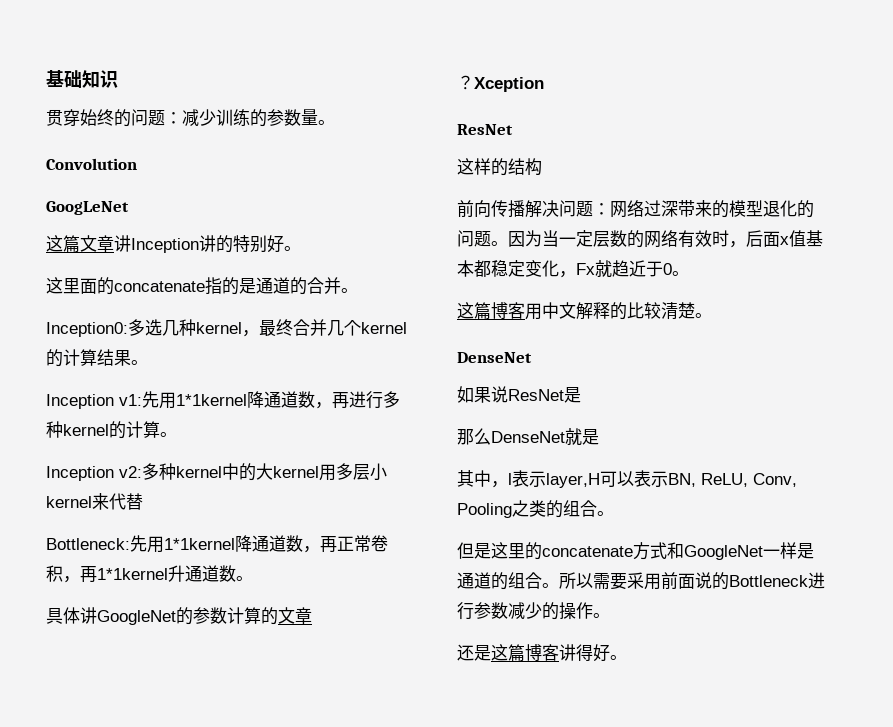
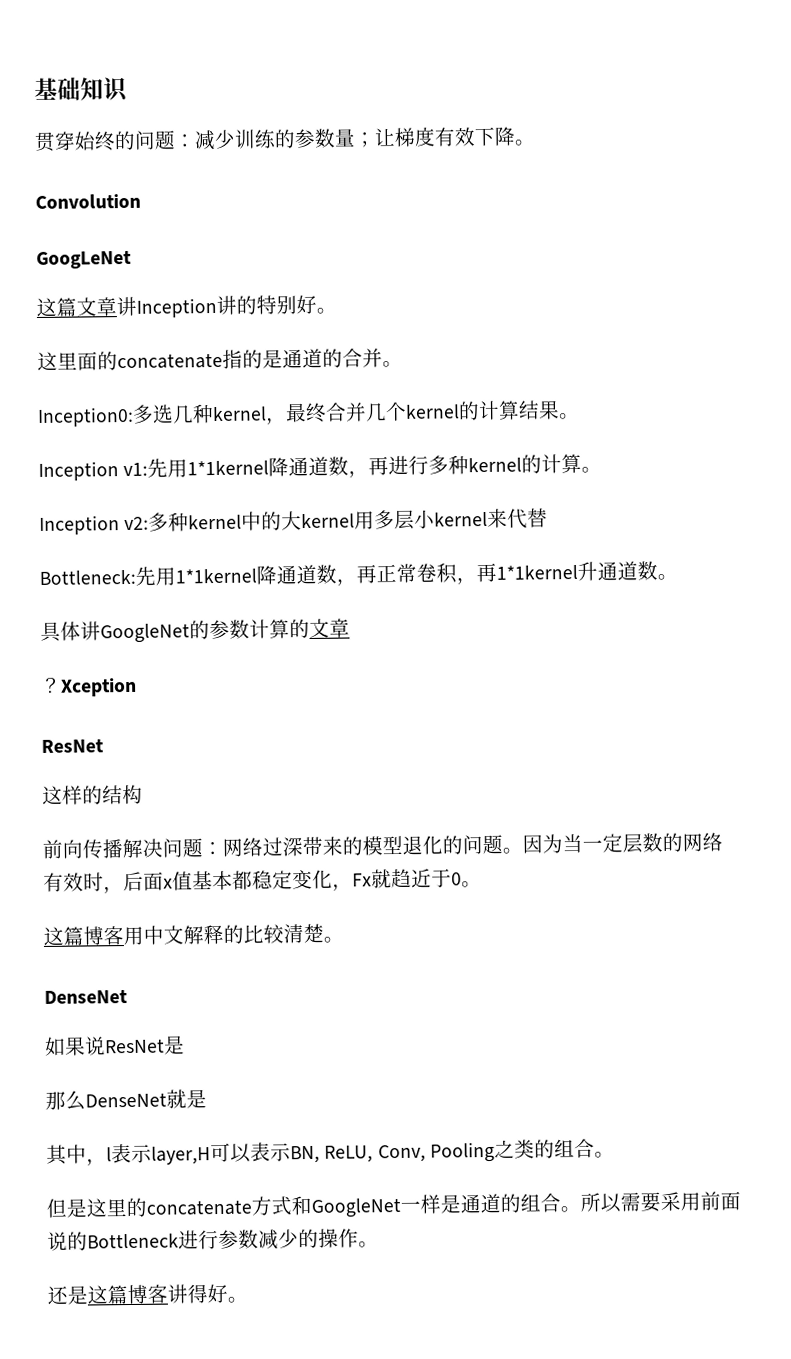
- 贯穿始终的问题：减少训练的参数量。
+ 贯穿始终的问题：减少训练的参数量；让梯度有效下降。

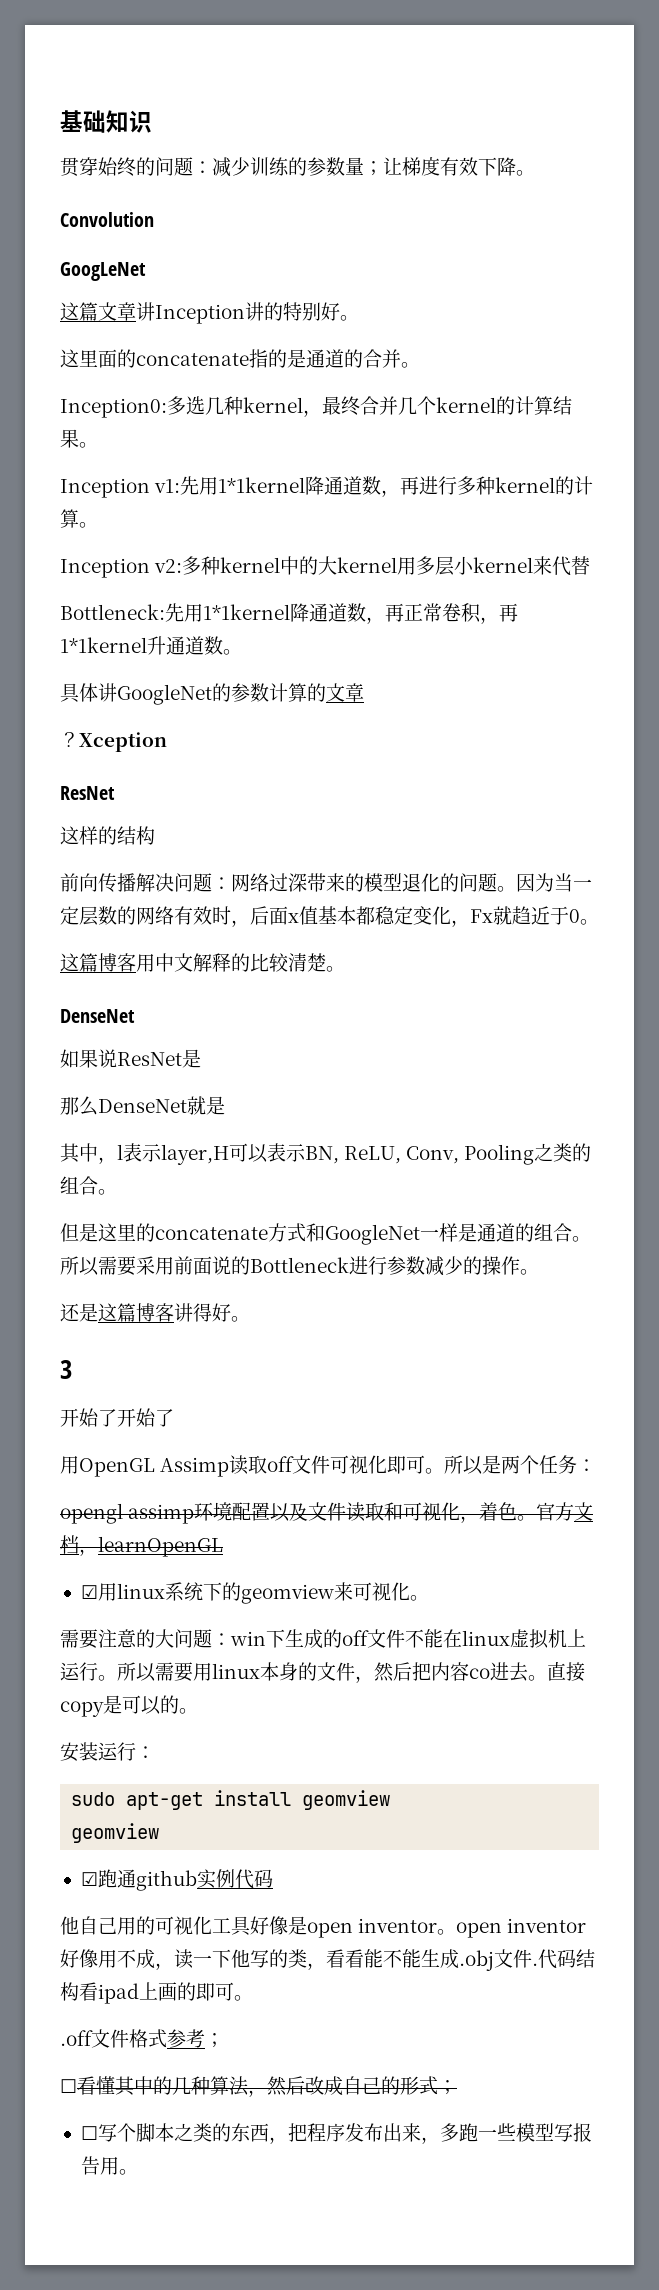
+ 3
+ 开始了开始了
+ 用OpenGL Assimp读取off文件可视化即可。所以是两个任务：
+ opengl assimp环境配置以及文件读取和可视化，着色。官方文档，learnOpenGL
+ ☑用linux系统下的geomview来可视化。
+ 需要注意的大问题：win下生成的off文件不能在linux虚拟机上运行。所以需要用linux本身的文件，然后把内容co进去。直接copy是可以的。
+ 安装运行：
+ sudo apt-get install geomview
+ geomview
+ ☑跑通github实例代码
+ 他自己用的可视化工具好像是open inventor。open inventor好像用不成，读一下他写的类，看看能不能生成.obj文件.代码结构看ipad上画的即可。
+ .off文件格式参考；
+ ☐看懂其中的几种算法，然后改成自己的形式；
+ ☐写个脚本之类的东西，把程序发布出来，多跑一些模型写报告用。

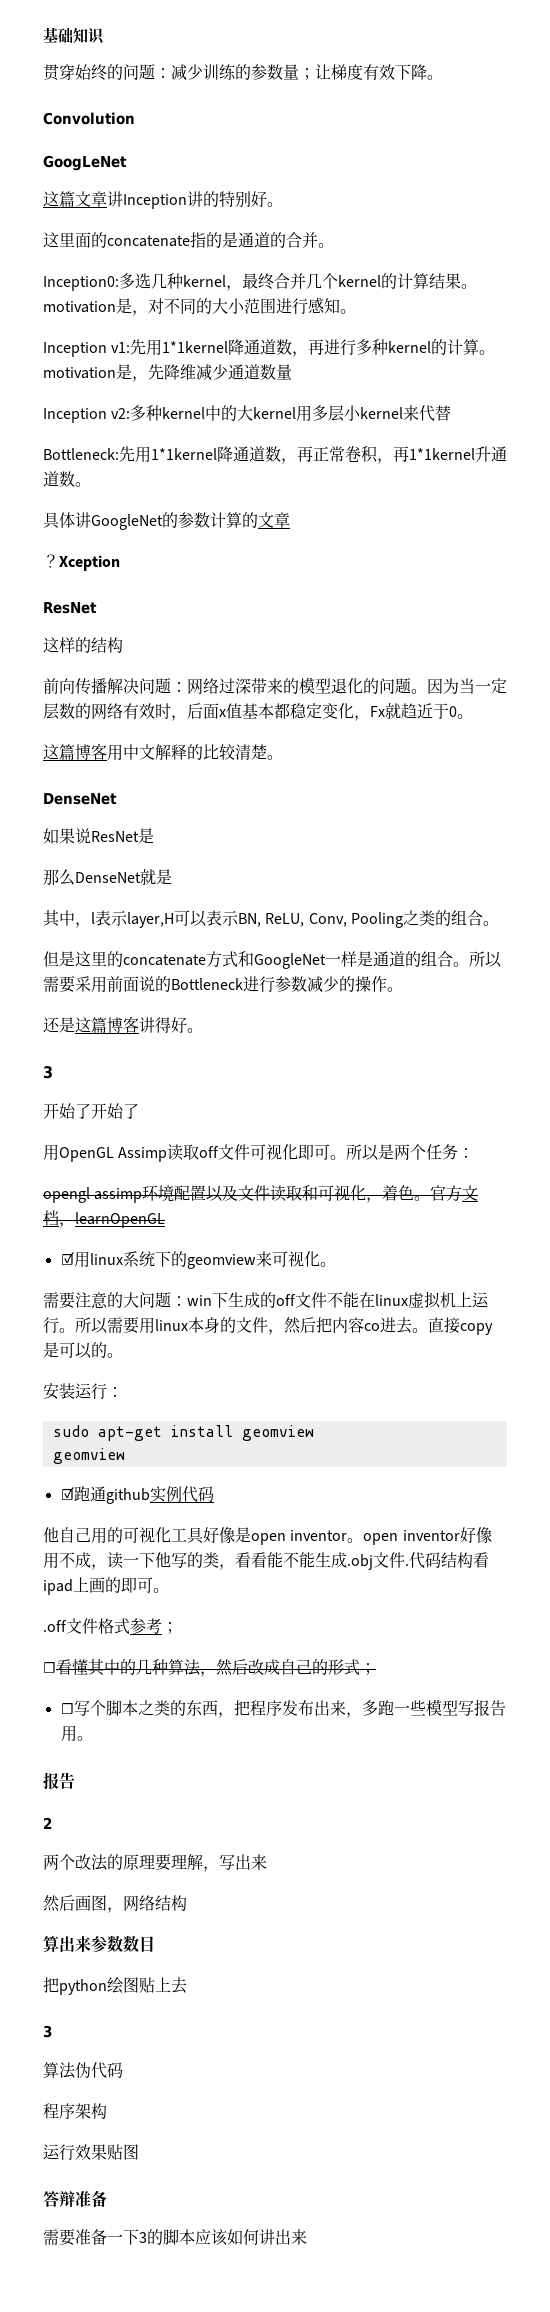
- Inception0:多选几种kernel，最终合并几个kernel的计算结果。
+ Inception0:多选几种kernel，最终合并几个kernel的计算结果。motivation是，对不同的大小范围进行感知。
- Inception v1:先用1*1kernel降通道数，再进行多种kernel的计算。
+ Inception v1:先用1*1kernel降通道数，再进行多种kernel的计算。motivation是，先降维减少通道数量
  ☐写个脚本之类的东西，把程序发布出来，多跑一些模型写报告用。
+ 报告
+ 2
+ 两个改法的原理要理解，写出来
+ 然后画图，网络结构
+ 算出来参数数目
+ 把python绘图贴上去
+ 3
+ 算法伪代码
+ 程序架构
+ 运行效果贴图
+ 答辩准备
+ 需要准备一下3的脚本应该如何讲出来

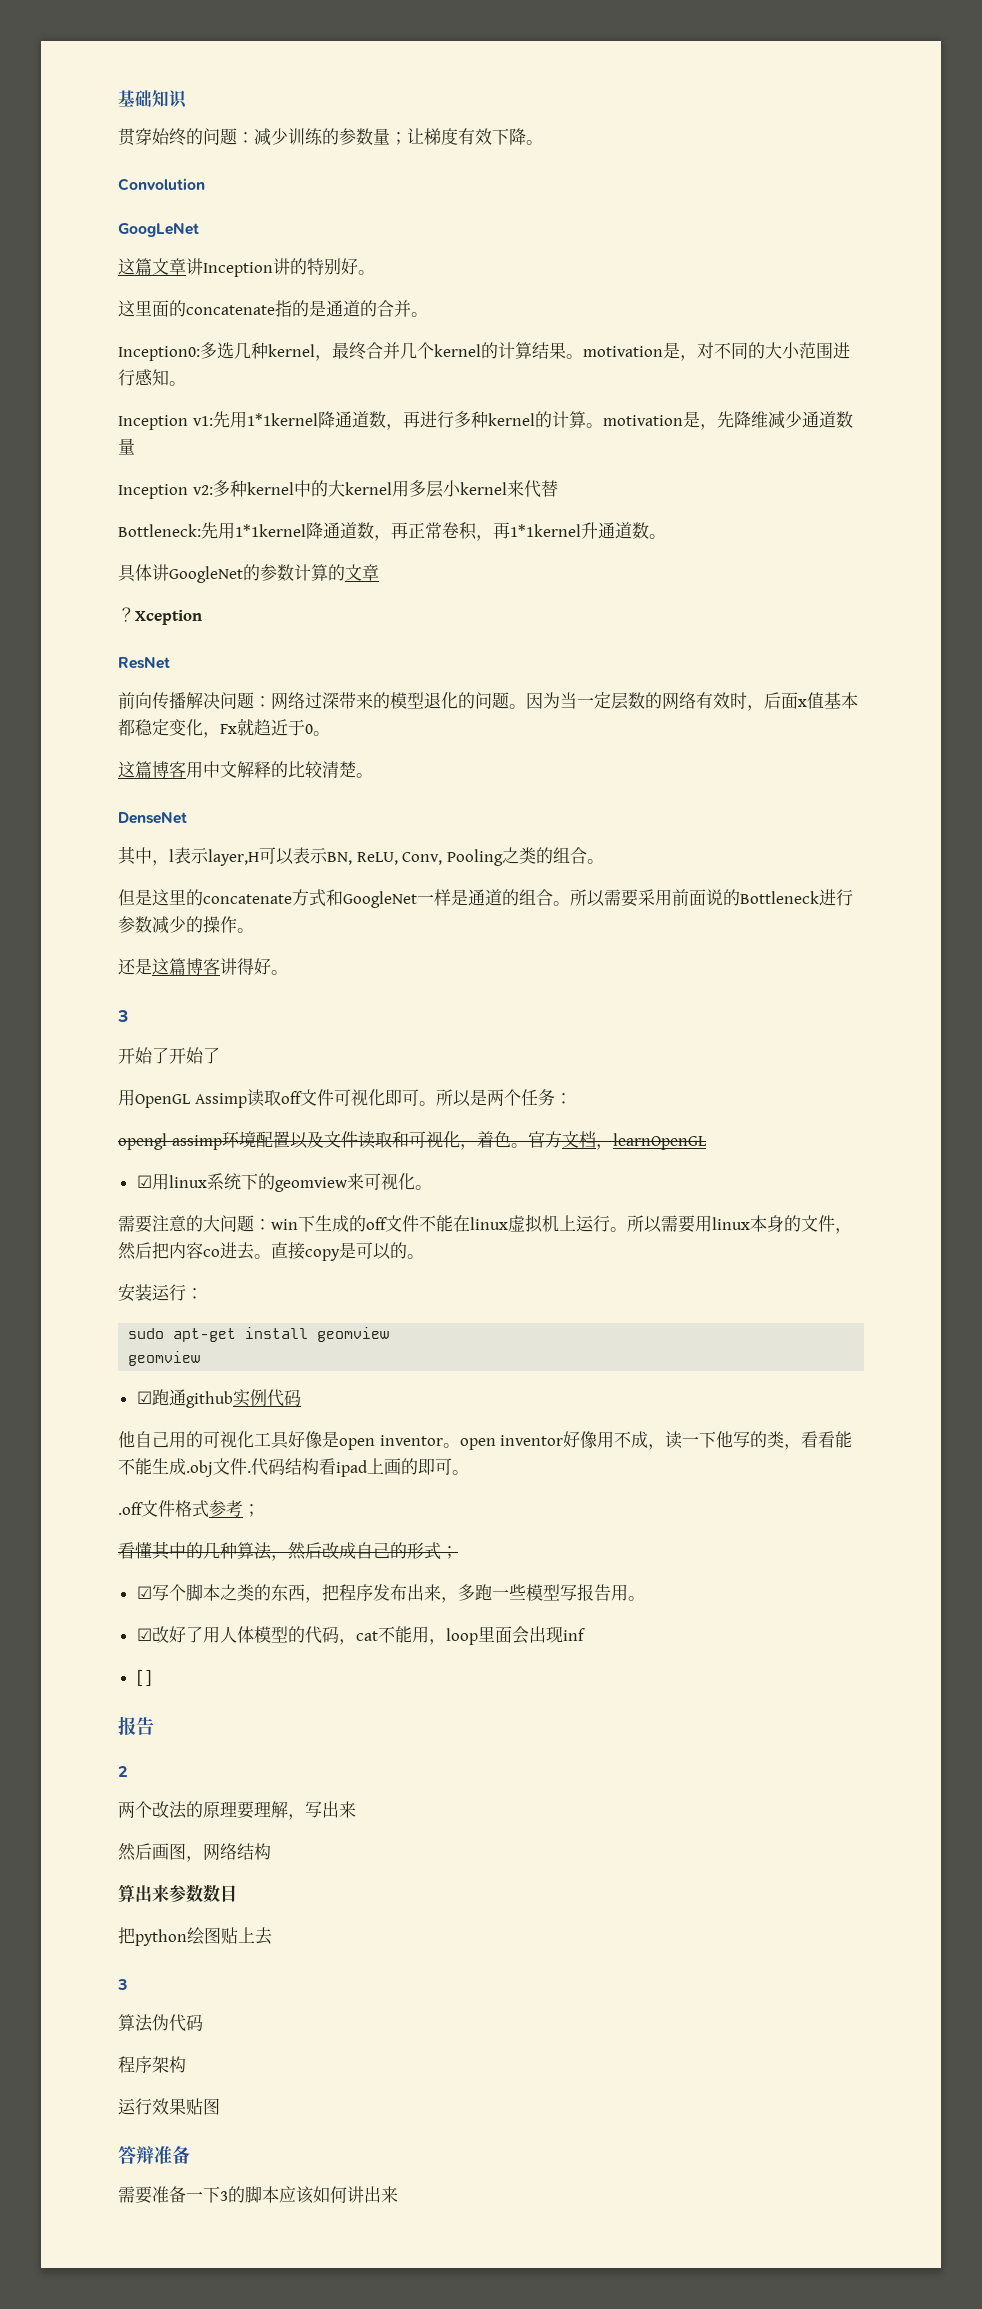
- 这样的结构
- 如果说ResNet是
- 那么DenseNet就是
- ☐看懂其中的几种算法，然后改成自己的形式；
+ 看懂其中的几种算法，然后改成自己的形式；
- ☐写个脚本之类的东西，把程序发布出来，多跑一些模型写报告用。
+ ☑写个脚本之类的东西，把程序发布出来，多跑一些模型写报告用。
+ ☑改好了用人体模型的代码，cat不能用，loop里面会出现inf
+ [ ]

